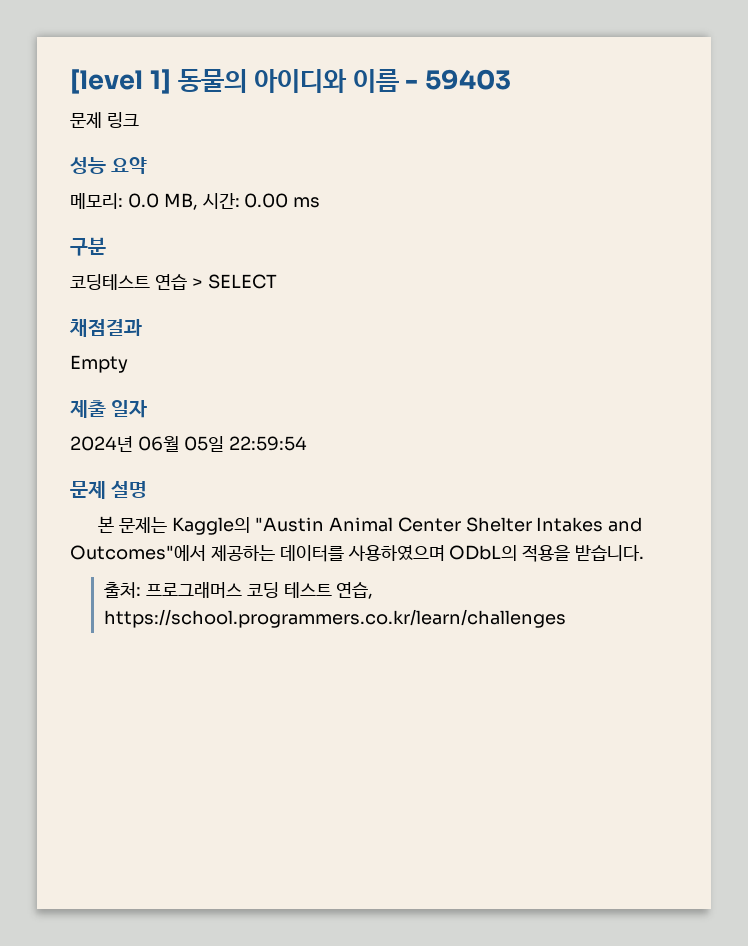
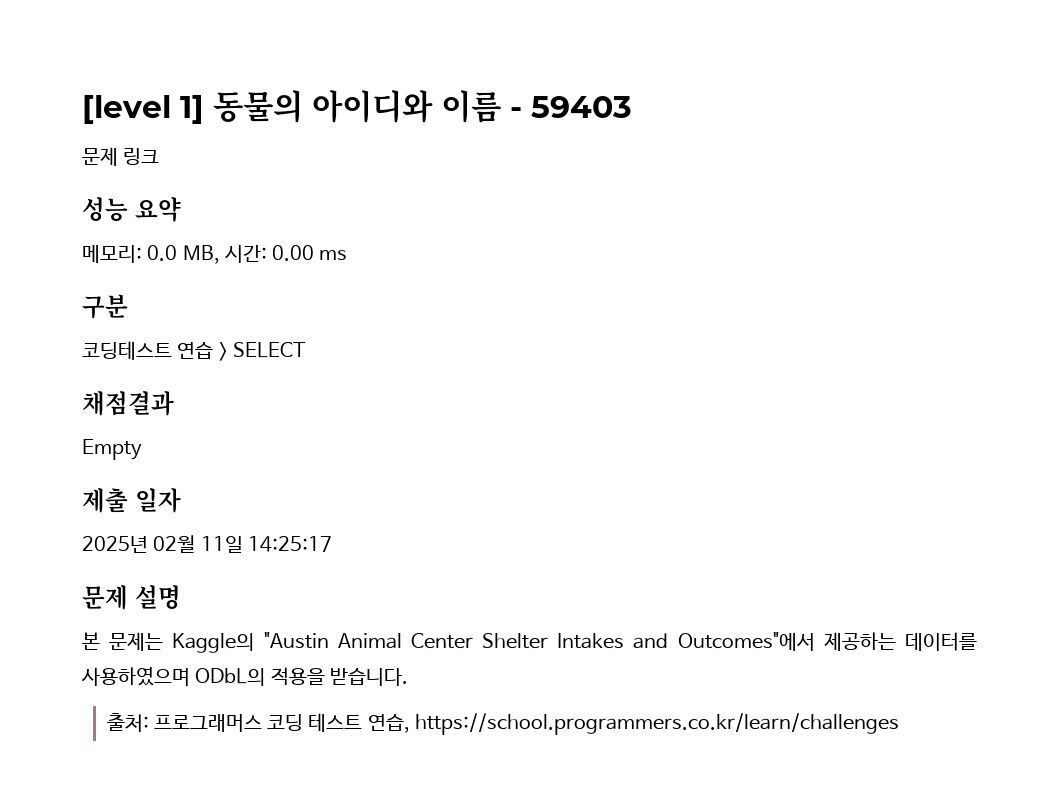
- 2024년 06월 05일 22:59:54
+ 2025년 02월 11일 14:25:17

